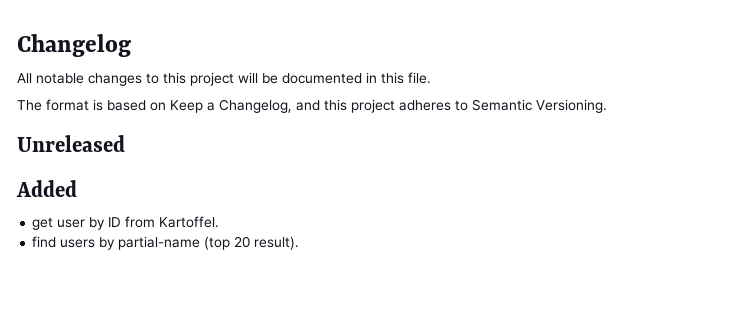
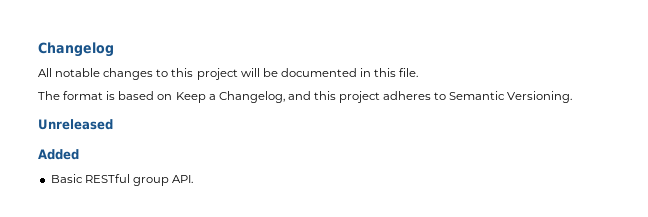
- get user by ID from Kartoffel.
- find users by partial-name (top 20 result).
+ Basic RESTful group API.

